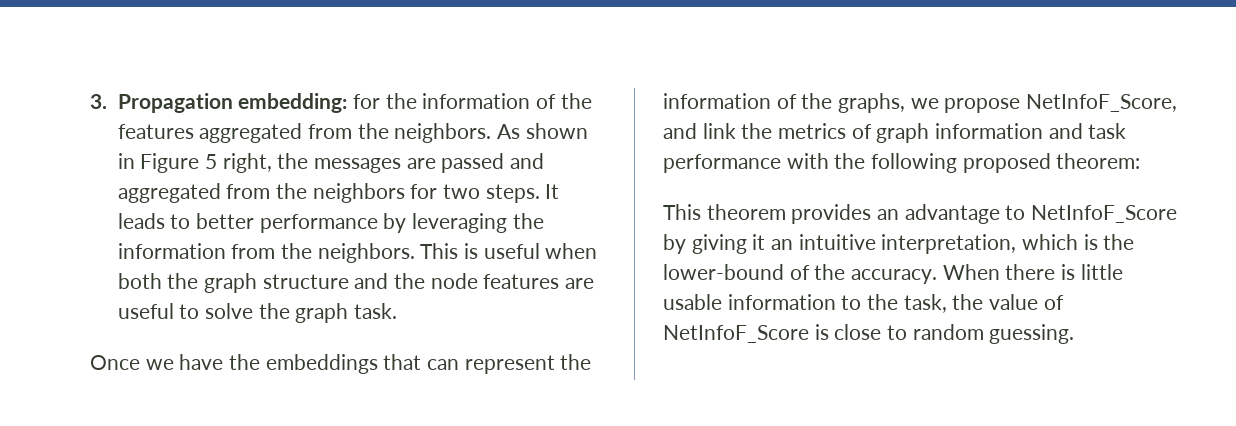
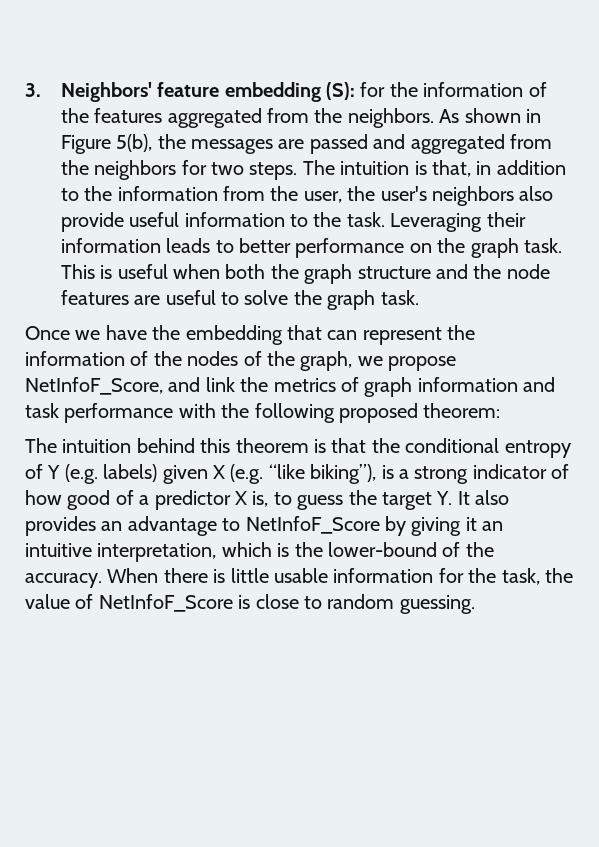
- 3. Propagation embedding: for the information of the features aggregated from the neighbors.
+ 3. Neighbors' feature embedding (S): for the information of the features aggregated from the neighbors.
- As shown in Figure 5 right, the messages are passed and aggregated from the neighbors for two steps.
+ As shown in Figure 5(b), the messages are passed and aggregated from the neighbors for two steps.
- It leads to better performance by leveraging the information from the neighbors.
+ The intuition is that, in addition to the information from the user, the user's neighbors also provide useful information to the task. Leveraging their information leads to better performance on the graph task.
- Once we have the embeddings that can represent the information of the graphs, we propose NetInfoF_Score, and link the metrics of graph information and task performance with the following proposed theorem:
+ Once we have the embedding that can represent the information of the nodes of the graph, we propose NetInfoF_Score, and link the metrics of graph information and task performance with the following proposed theorem:
- This theorem provides an advantage to NetInfoF_Score by giving it an intuitive interpretation, which is the lower-bound of the accuracy.
+ The intuition behind this theorem is that the conditional entropy of Y (e.g. labels) given X (e.g. “like biking”), is a strong indicator of how good of a predictor X is, to guess the target Y. It also provides an advantage to NetInfoF_Score by giving it an intuitive interpretation, which is the lower-bound of the accuracy.
- When there is little usable information to the task, the value of NetInfoF_Score is close to random guessing.
+ When there is little usable information for the task, the value of NetInfoF_Score is close to random guessing.

